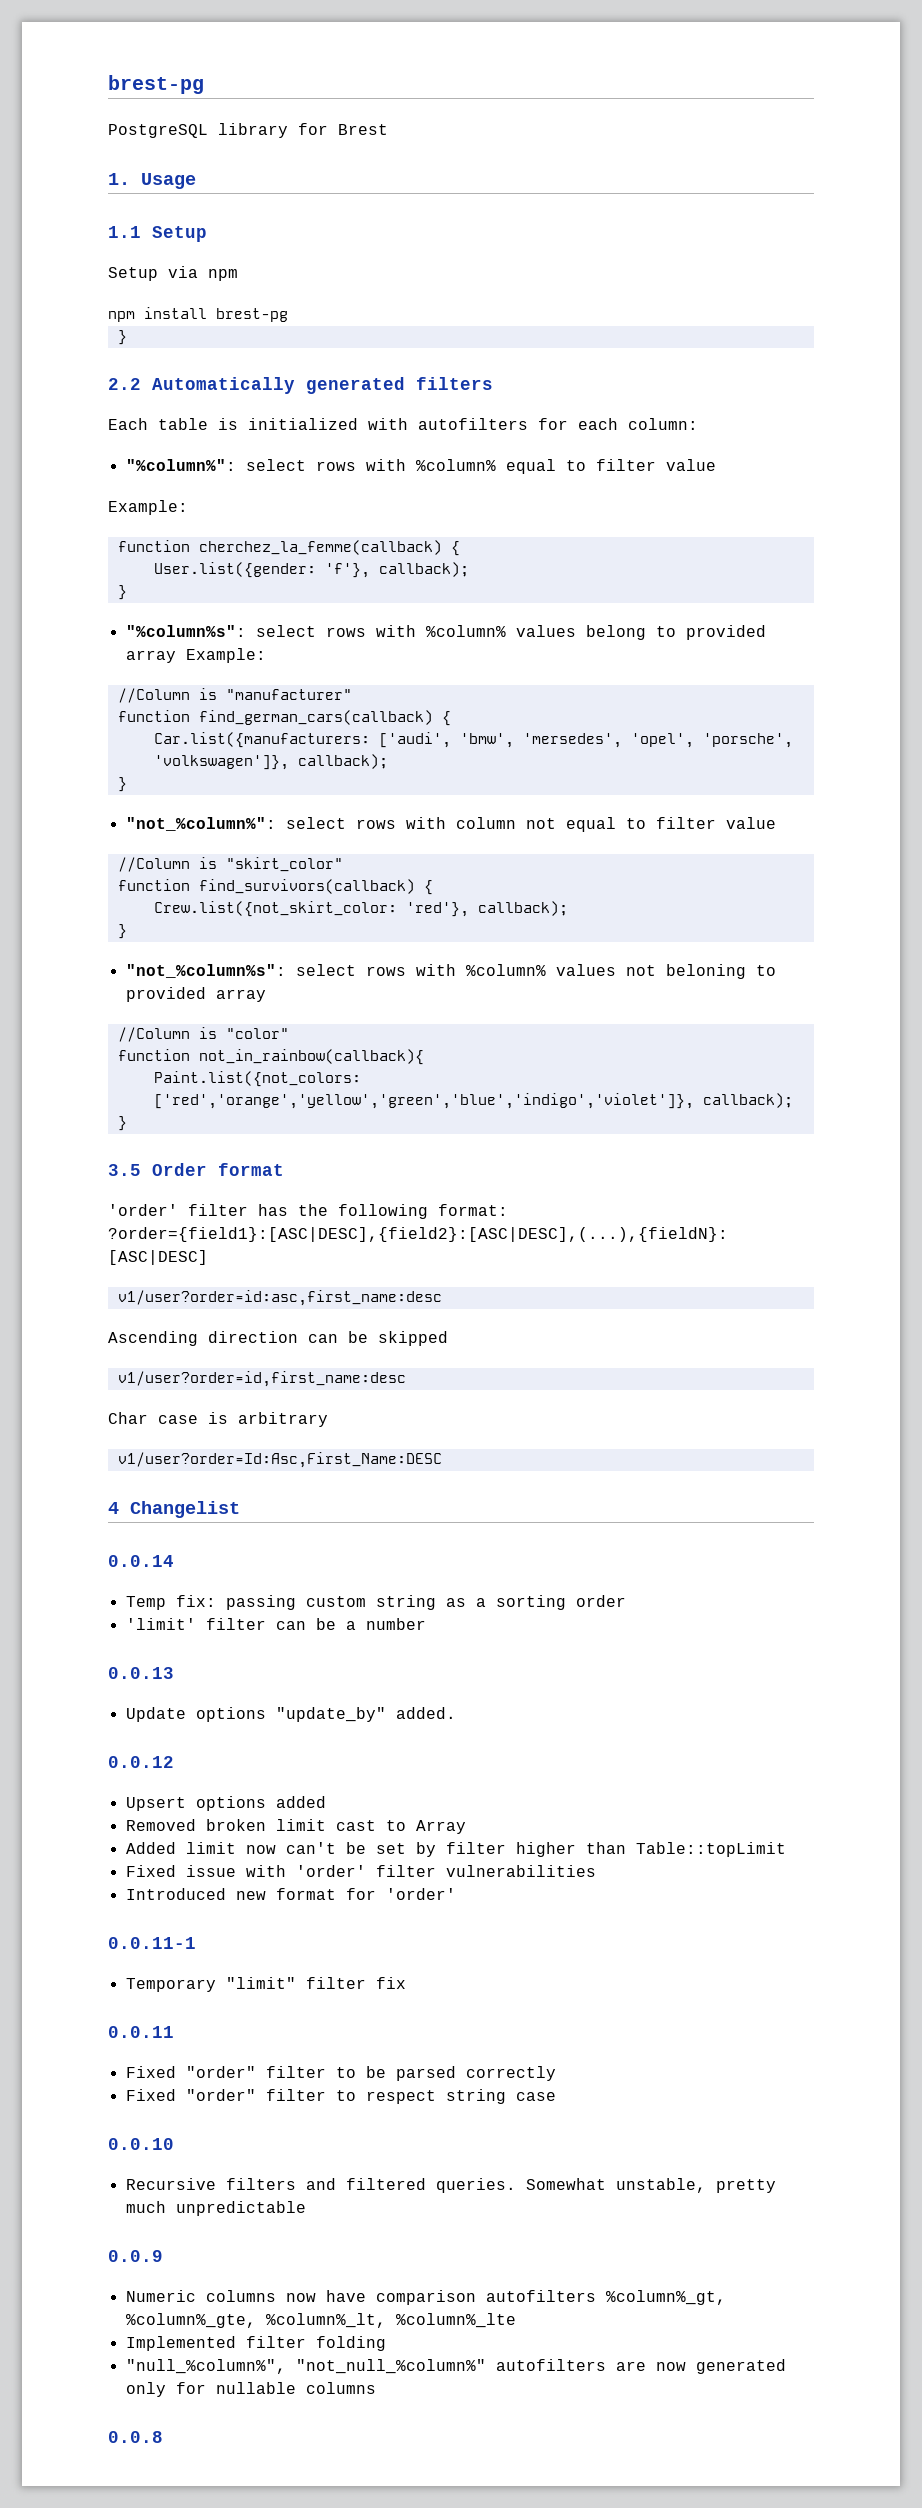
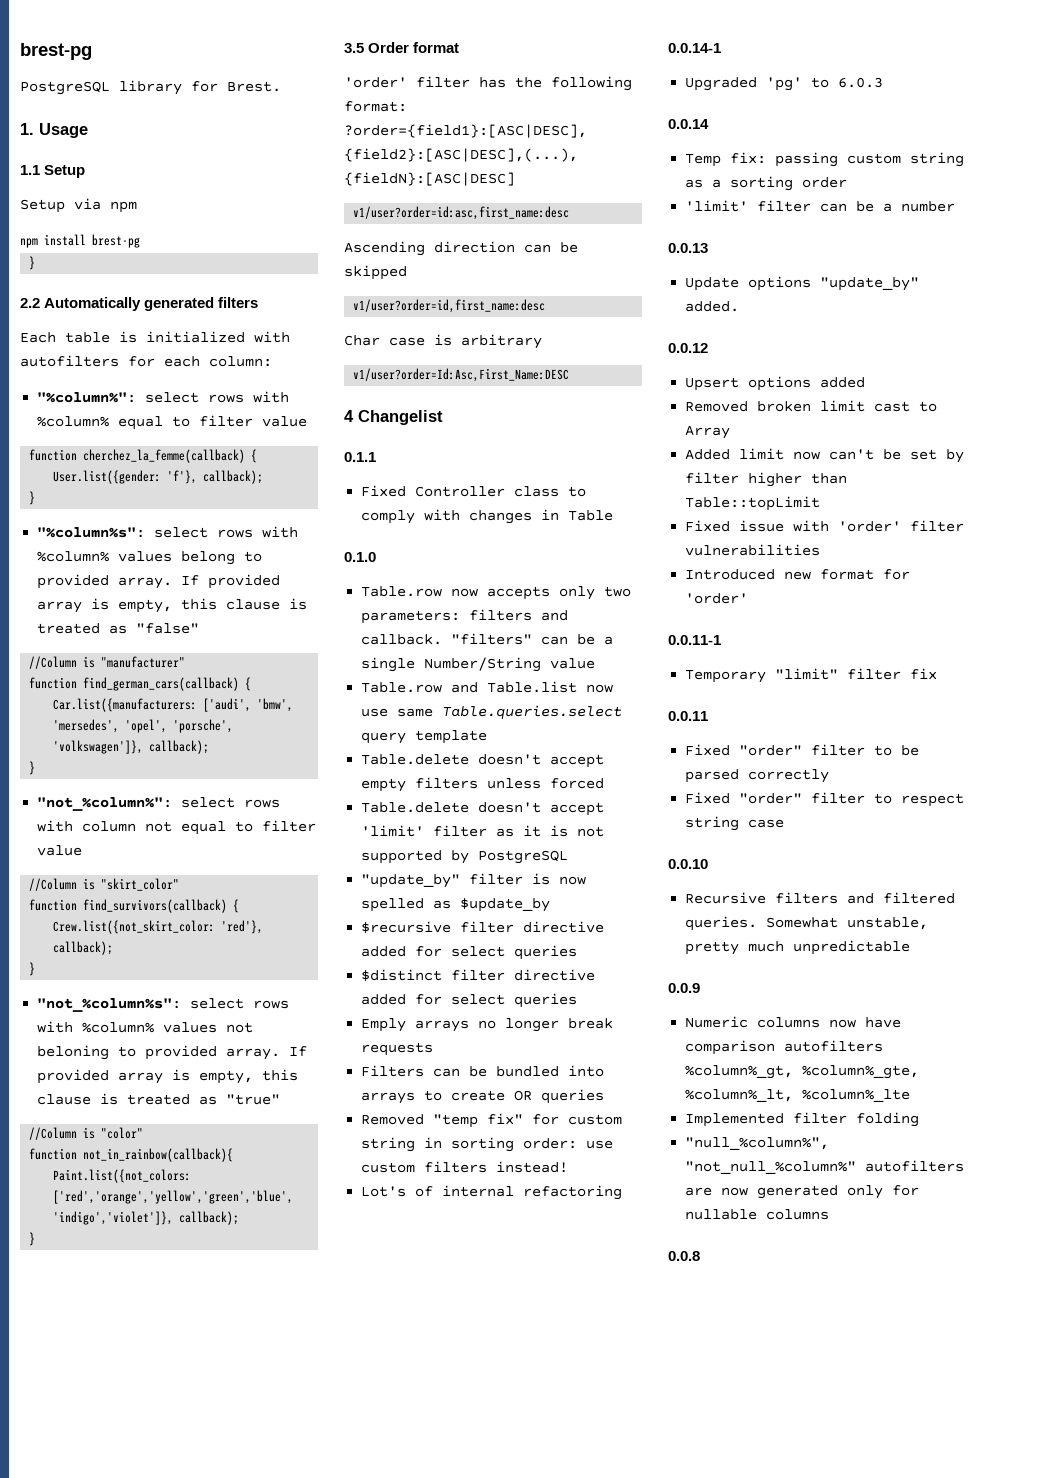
- PostgreSQL library for Brest
+ PostgreSQL library for Brest.
  "%column%": select rows with %column% equal to filter value
- Example:
- "%column%s": select rows with %column% values belong to provided array Example:
+ "%column%s": select rows with %column% values belong to provided array. If provided array is empty, this clause is treated as "false"
- "not_%column%s": select rows with %column% values not beloning to provided array
+ "not_%column%s": select rows with %column% values not beloning to provided array. If provided array is empty, this clause is treated as "true"
+ 0.1.1
+ Fixed Controller class to comply with changes in Table
+ 0.1.0
+ Table.row now accepts only two parameters: filters and callback. "filters" can be a single Number/String value
+ Table.row and Table.list now use same Table.queries.select query template
+ Table.delete doesn't accept empty filters unless forced
+ Table.delete doesn't accept 'limit' filter as it is not supported by PostgreSQL
+ "update_by" filter is now spelled as $update_by
+ $recursive filter directive added for select queries
+ $distinct filter directive added for select queries
+ Emply arrays no longer break requests
+ Filters can be bundled into arrays to create OR queries
+ Removed "temp fix" for custom string in sorting order: use custom filters instead!
+ Lot's of internal refactoring
+ 0.0.14-1
+ Upgraded 'pg' to 6.0.3

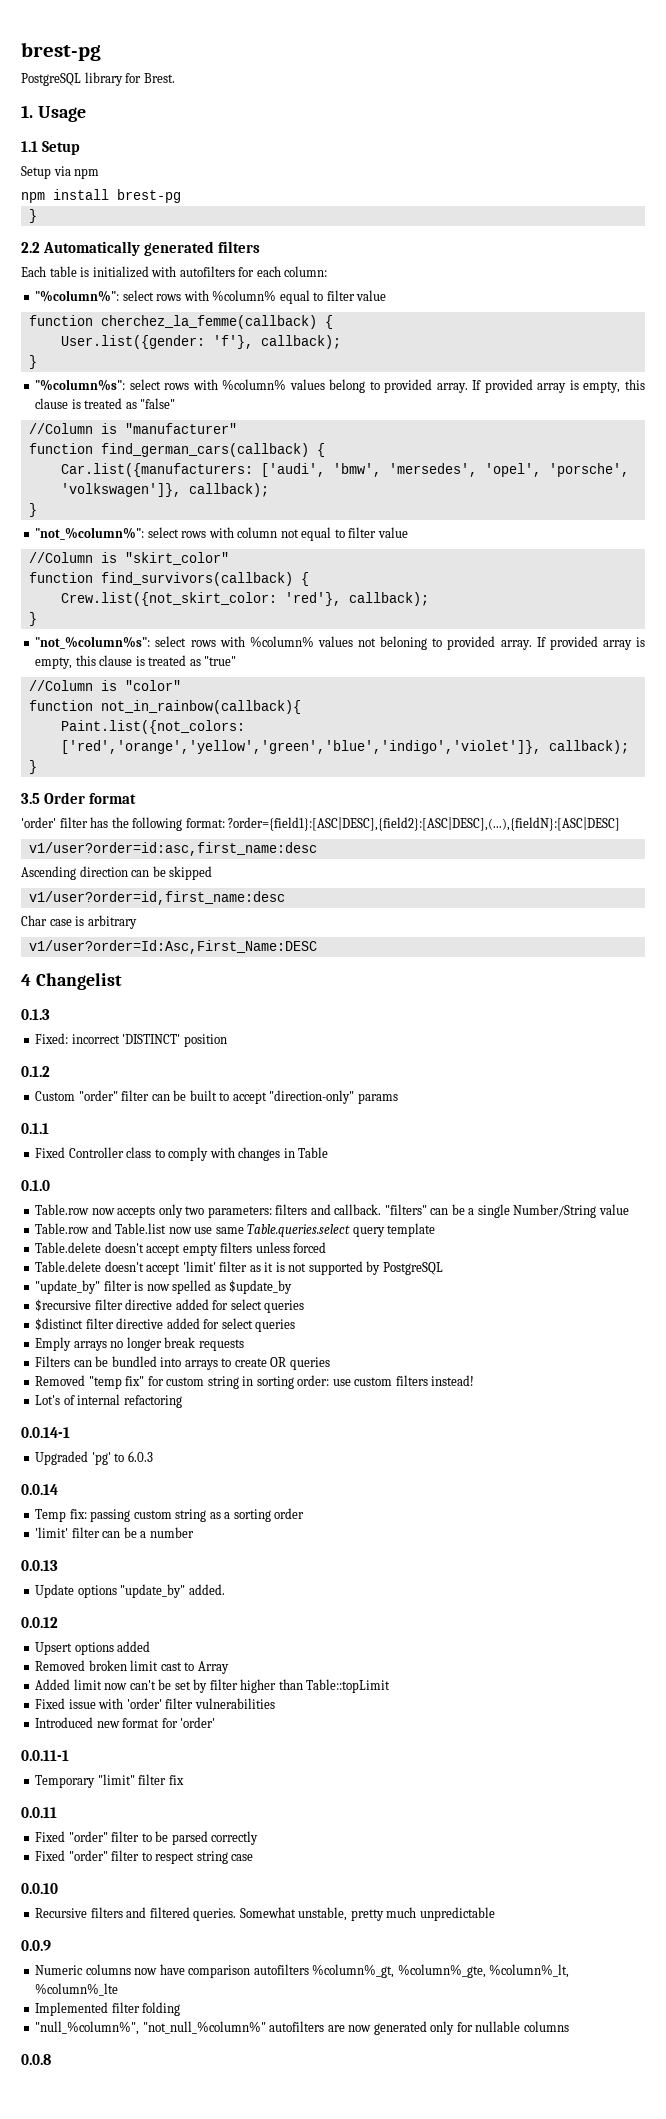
+ 0.1.3
+ Fixed: incorrect 'DISTINCT' position
+ 0.1.2
+ Custom "order" filter can be built to accept "direction-only" params

